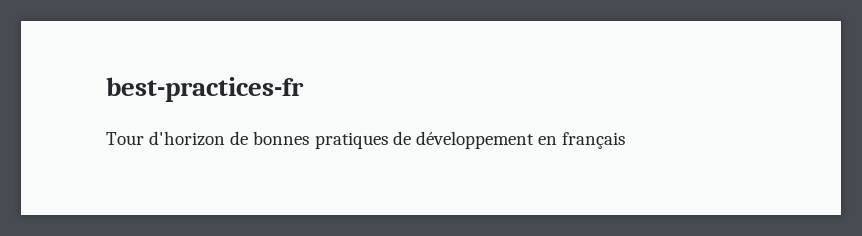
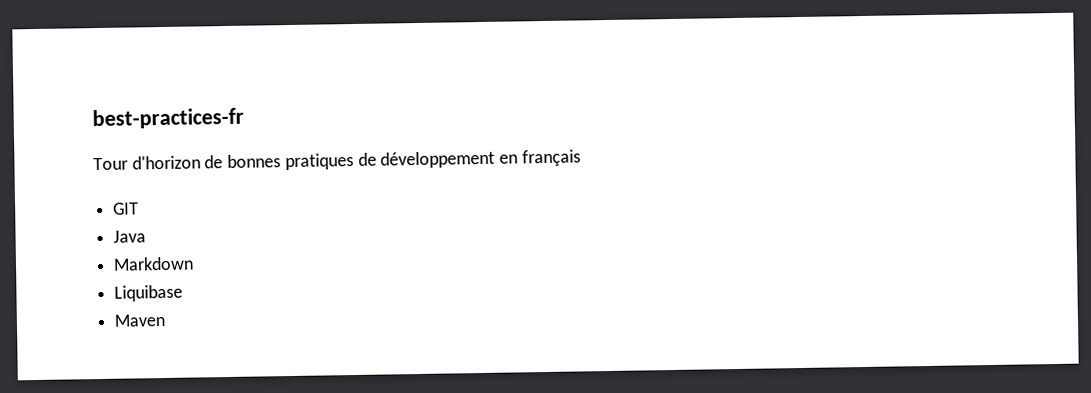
+ GIT
+ Java
+ Markdown
+ Liquibase
+ Maven

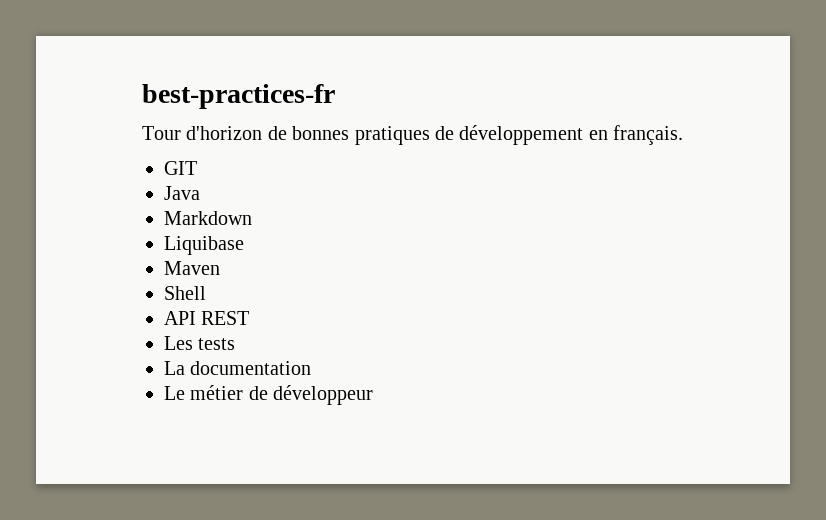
- Tour d'horizon de bonnes pratiques de développement en français
+ Tour d'horizon de bonnes pratiques de développement en français.
+ Shell
+ API REST
+ Les tests
+ La documentation
+ Le métier de développeur

